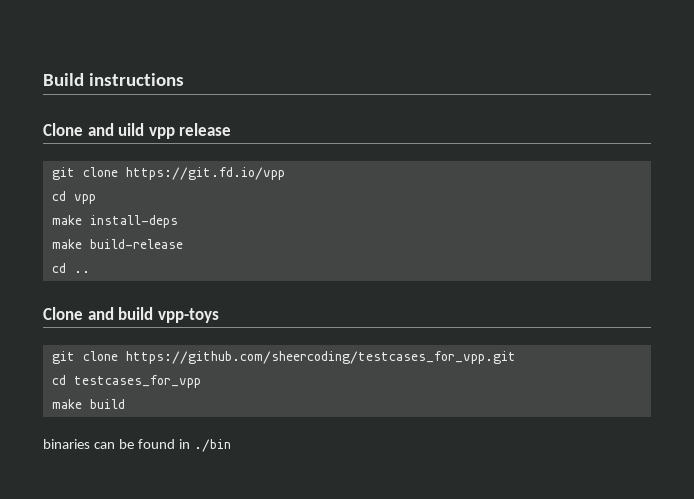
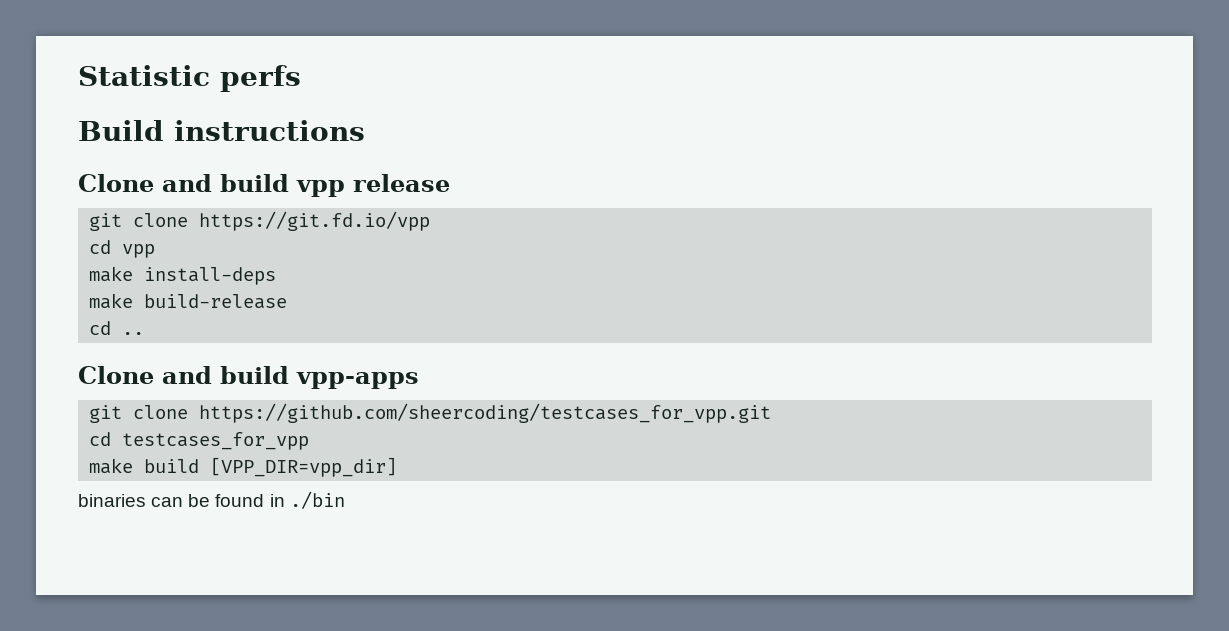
+ Statistic perfs
- Clone and uild vpp release
+ Clone and build vpp release
- Clone and build vpp-toys
+ Clone and build vpp-apps
- make build
+ make build [VPP_DIR=vpp_dir]

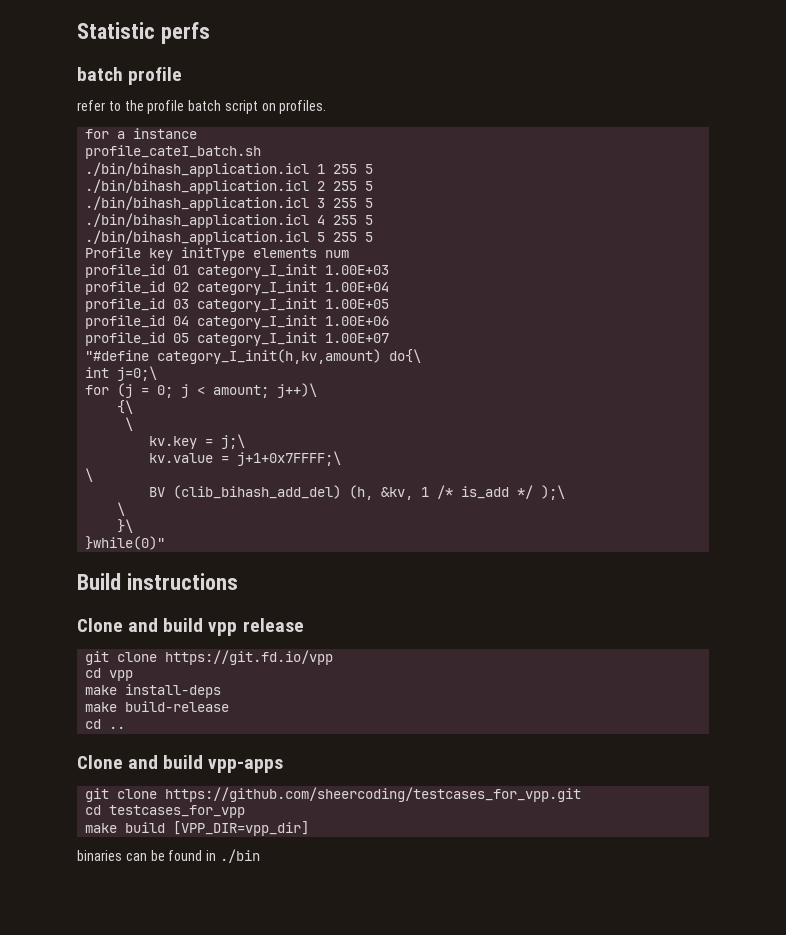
+ batch profile
+ refer to the profile batch script on profiles.
+ for a instance
+ profile_cateI_batch.sh
+ ./bin/bihash_application.icl 1 255 5
+ ./bin/bihash_application.icl 2 255 5
+ ./bin/bihash_application.icl 3 255 5
+ ./bin/bihash_application.icl 4 255 5
+ ./bin/bihash_application.icl 5 255 5
+ Profile key initType elements num
+ profile_id 01 category_I_init 1.00E+03
+ profile_id 02 category_I_init 1.00E+04
+ profile_id 03 category_I_init 1.00E+05
+ profile_id 04 category_I_init 1.00E+06
+ profile_id 05 category_I_init 1.00E+07
+ "#define category_I_init(h,kv,amount) do{\
+ int j=0;\
+ for (j = 0; j < amount; j++)\
+ {\
+ \
+ kv.key = j;\
+ kv.value = j+1+0x7FFFF;\
+ \
+ BV (clib_bihash_add_del) (h, &kv, 1 /* is_add */ );\
+ \
+ }\
+ }while(0)"

